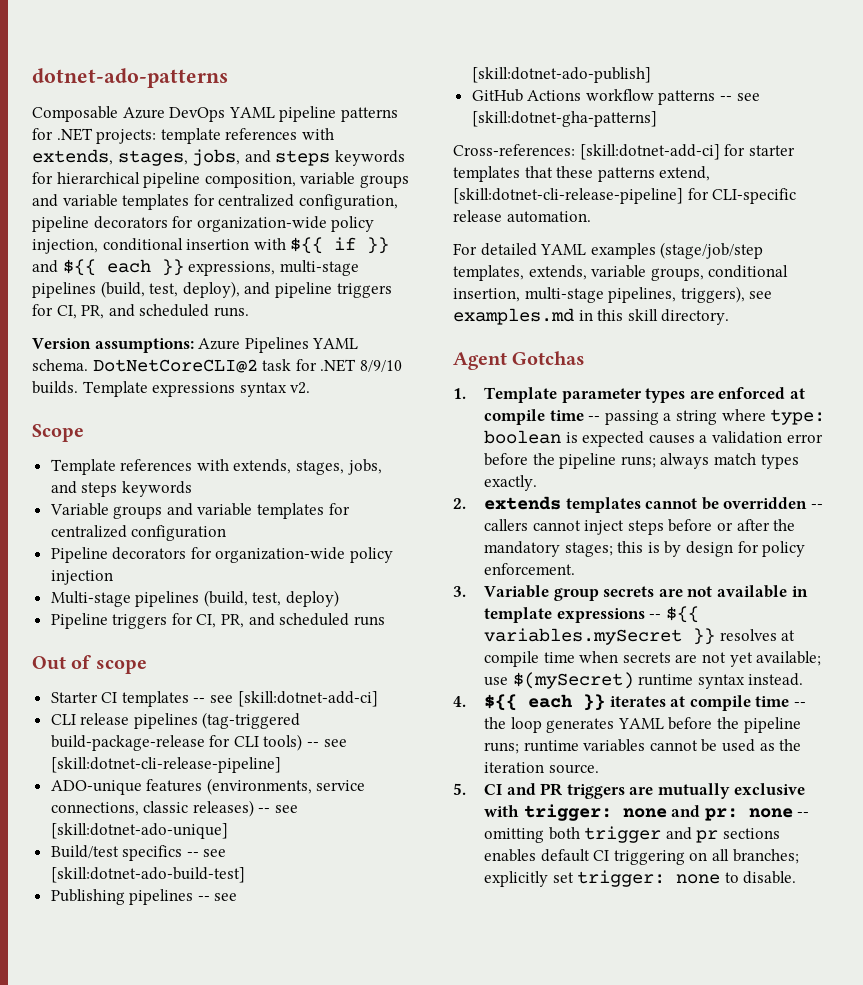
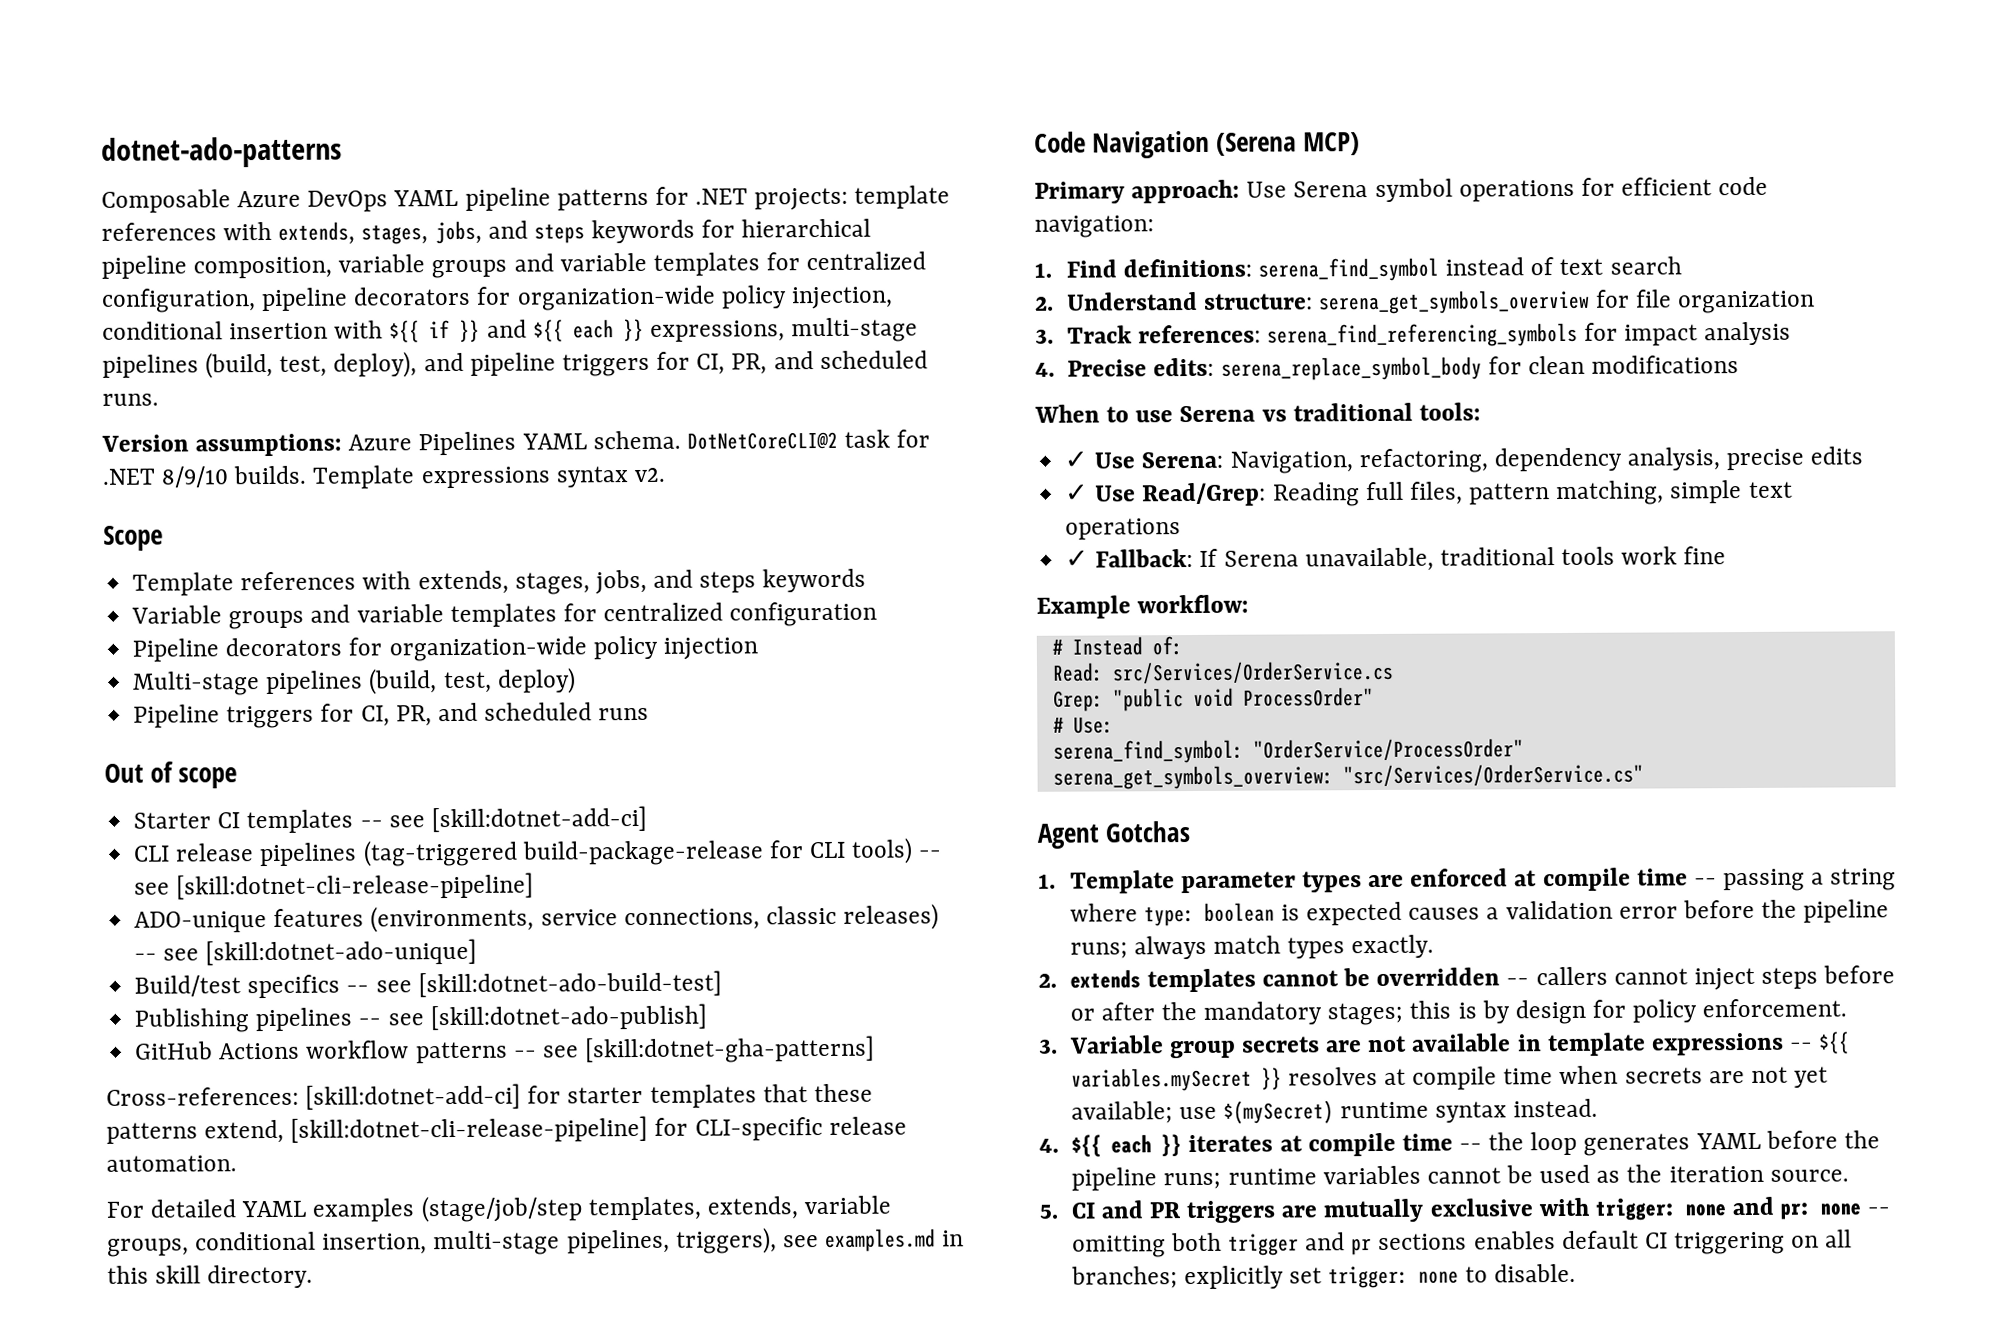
+ Code Navigation (Serena MCP)
+ Primary approach: Use Serena symbol operations for efficient code navigation:
+ 1. Find definitions: serena_find_symbol instead of text search
+ 2. Understand structure: serena_get_symbols_overview for file organization
+ 3. Track references: serena_find_referencing_symbols for impact analysis
+ 4. Precise edits: serena_replace_symbol_body for clean modifications
+ When to use Serena vs traditional tools:
+ ✓ Use Serena: Navigation, refactoring, dependency analysis, precise edits
+ ✓ Use Read/Grep: Reading full files, pattern matching, simple text operations
+ ✓ Fallback: If Serena unavailable, traditional tools work fine
+ Example workflow:
+ # Instead of:
+ Read: src/Services/OrderService.cs
+ Grep: "public void ProcessOrder"
+ # Use:
+ serena_find_symbol: "OrderService/ProcessOrder"
+ serena_get_symbols_overview: "src/Services/OrderService.cs"

